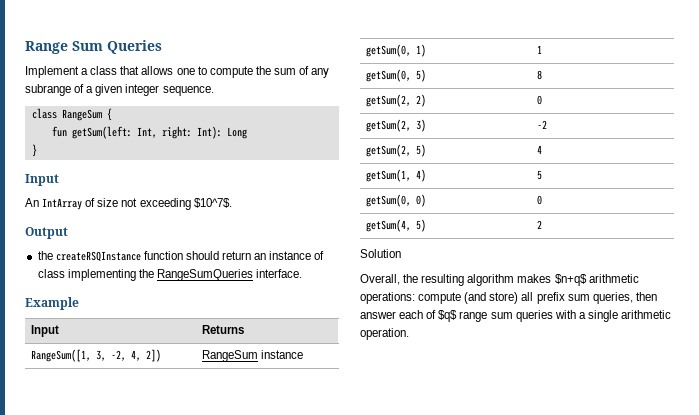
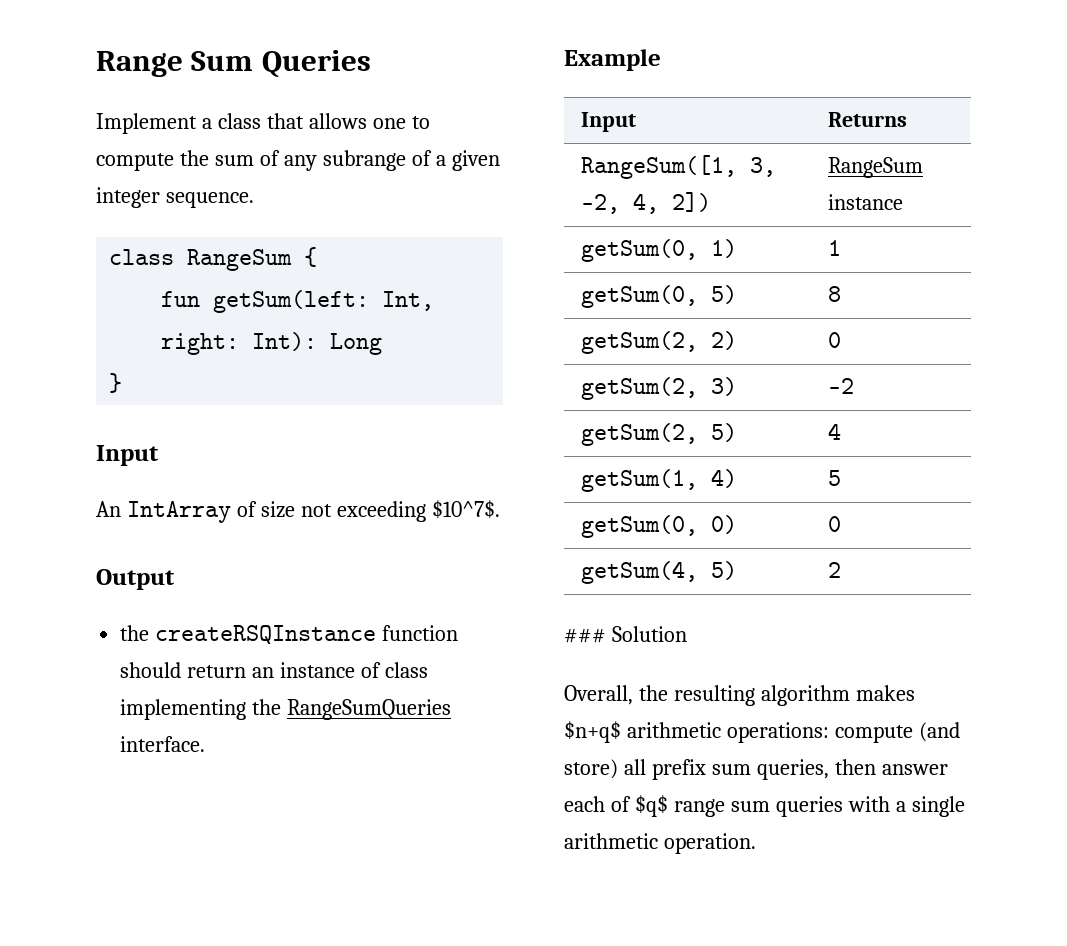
- Solution
+ ### Solution

